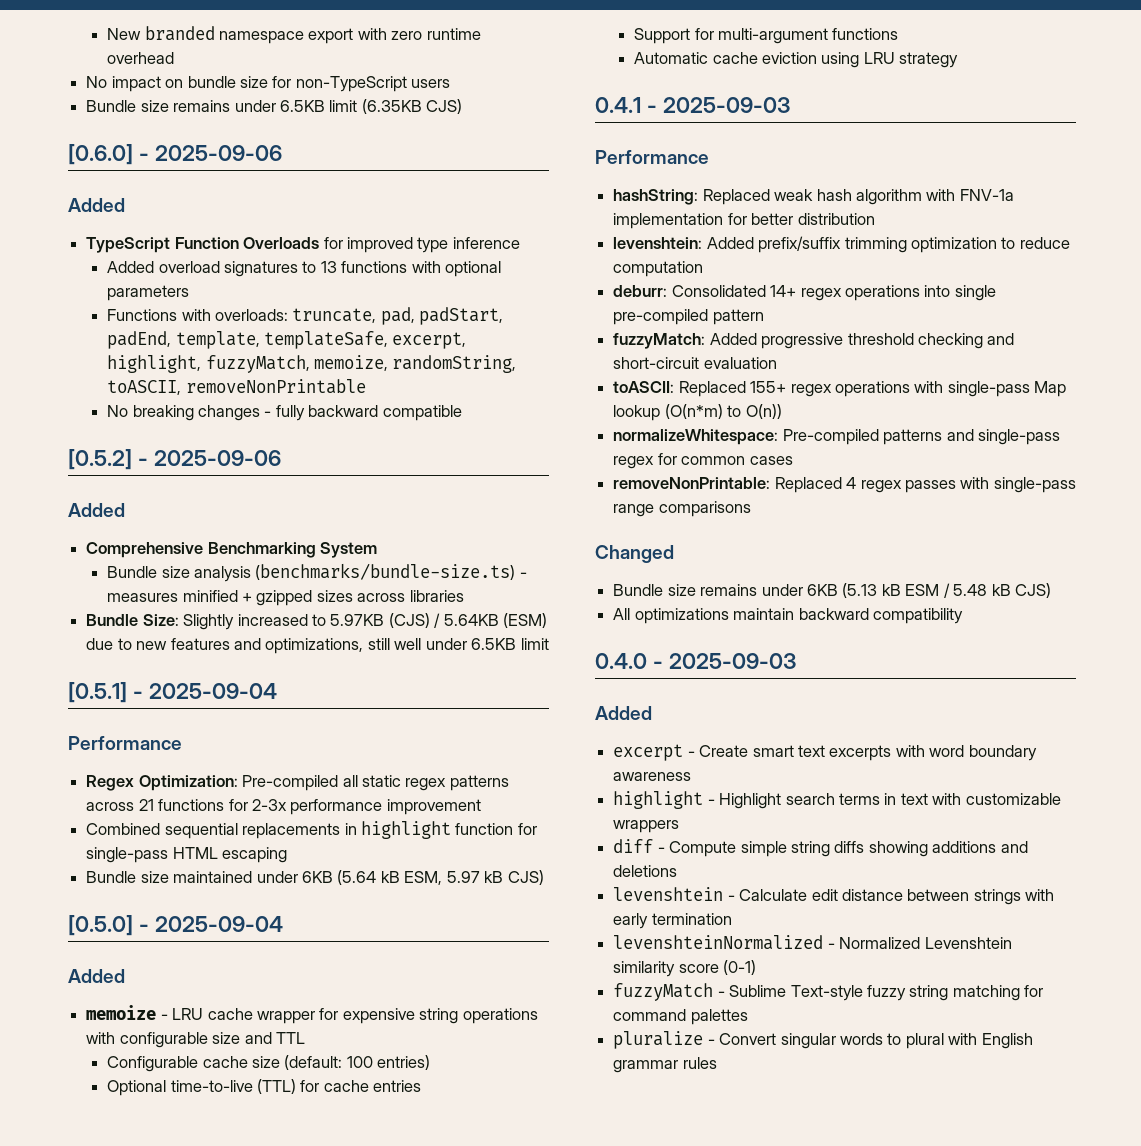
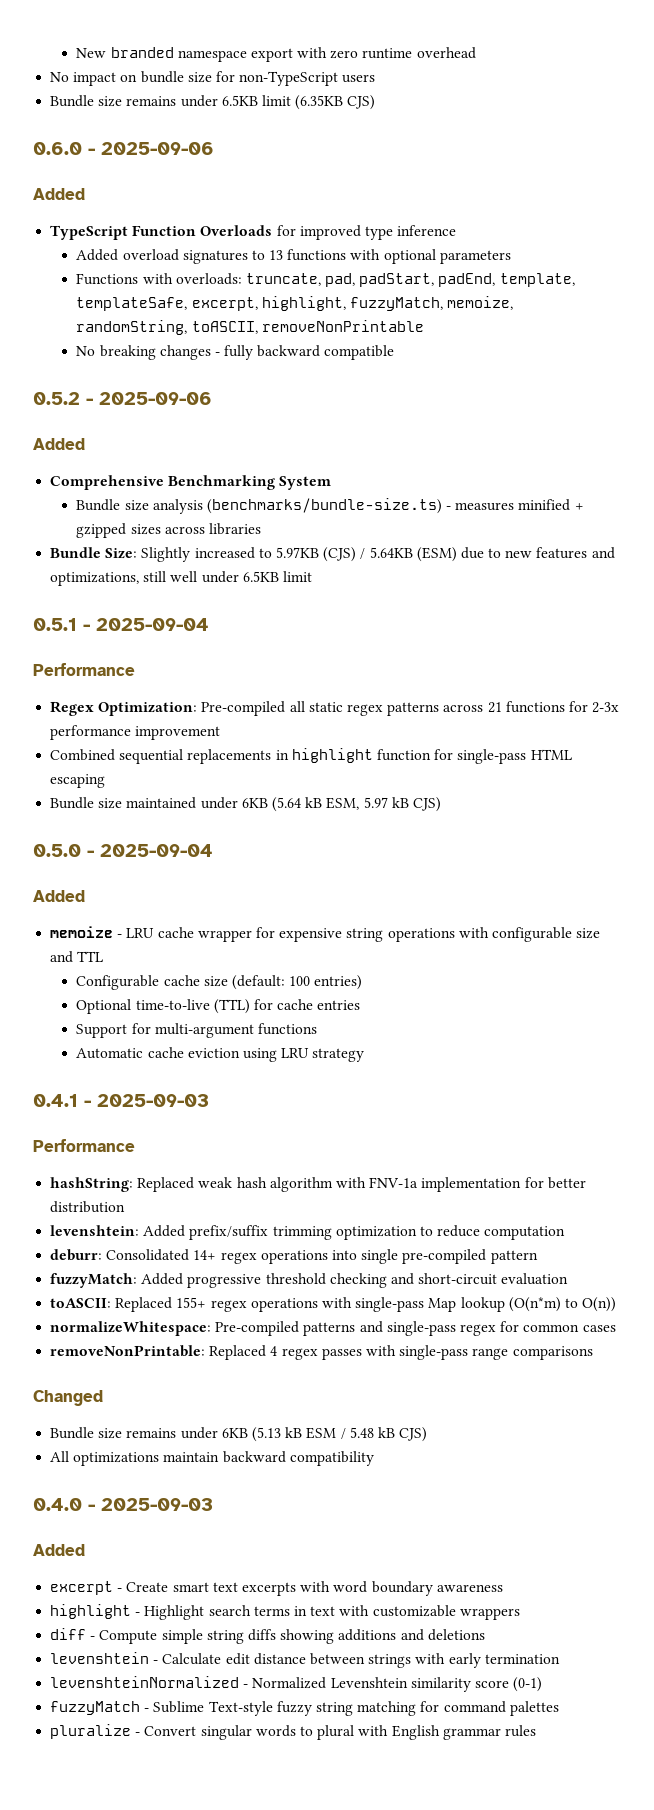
- [0.6.0] - 2025-09-06
+ 0.6.0 - 2025-09-06
- [0.5.2] - 2025-09-06
+ 0.5.2 - 2025-09-06
- [0.5.1] - 2025-09-04
+ 0.5.1 - 2025-09-04
- [0.5.0] - 2025-09-04
+ 0.5.0 - 2025-09-04

